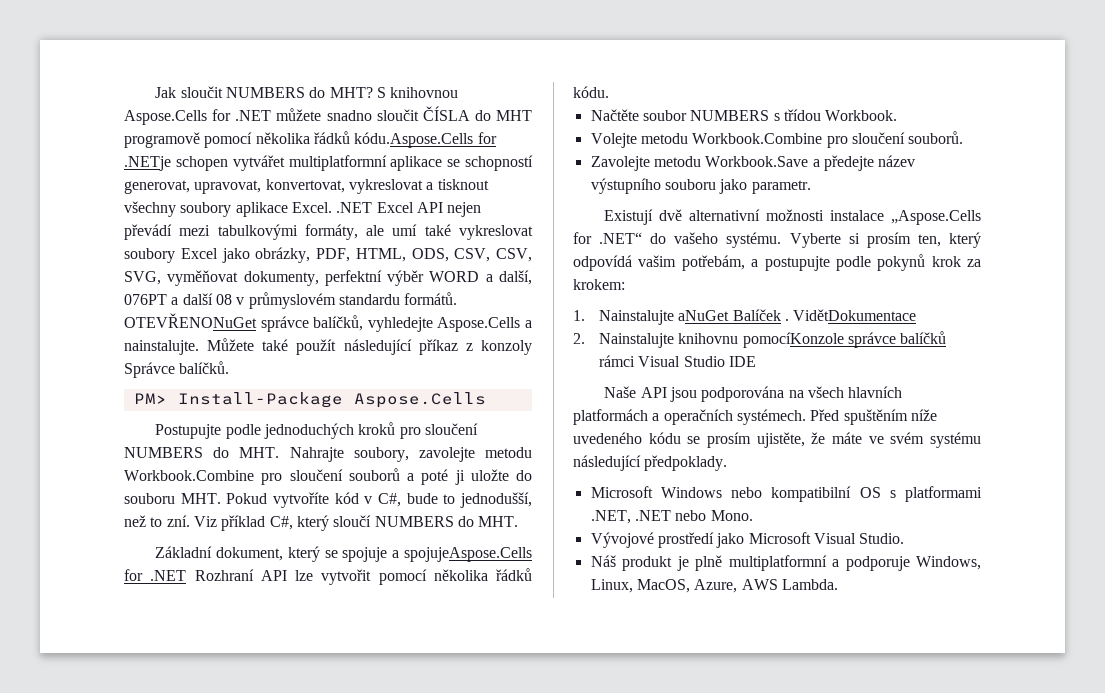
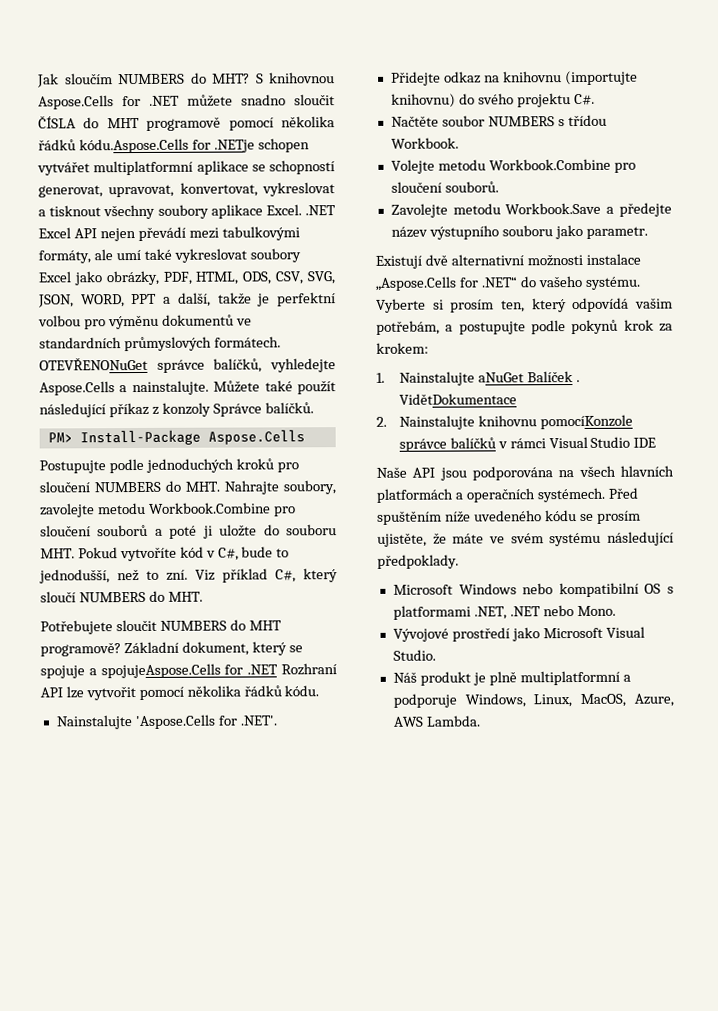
- Jak sloučit NUMBERS do MHT?
+ Jak sloučím NUMBERS do MHT?
- S knihovnou Aspose.Cells for .NET můžete snadno sloučit ČÍSLA do MHT programově pomocí několika řádků kódu.Aspose.Cells for .NETje schopen vytvářet multiplatformní aplikace se schopností generovat, upravovat, konvertovat, vykreslovat a tisknout všechny soubory aplikace Excel. .NET Excel API nejen převádí mezi tabulkovými formáty, ale umí také vykreslovat soubory Excel jako obrázky, PDF, HTML, ODS, CSV, CSV, SVG, vyměňovat dokumenty, perfektní výběr WORD a další, 076PT a další 08 v průmyslovém standardu formátů.
+ S knihovnou Aspose.Cells for .NET můžete snadno sloučit ČÍSLA do MHT programově pomocí několika řádků kódu.Aspose.Cells for .NETje schopen vytvářet multiplatformní aplikace se schopností generovat, upravovat, konvertovat, vykreslovat a tisknout všechny soubory aplikace Excel. .NET Excel API nejen převádí mezi tabulkovými formáty, ale umí také vykreslovat soubory Excel jako obrázky, PDF, HTML, ODS, CSV, SVG, JSON, WORD, PPT a další, takže je perfektní volbou pro výměnu dokumentů ve standardních průmyslových formátech.
+ Potřebujete sloučit NUMBERS do MHT programově?
+ Nainstalujte 'Aspose.Cells for .NET'.
+ Přidejte odkaz na knihovnu (importujte knihovnu) do svého projektu C#.
- 2. Nainstalujte knihovnu pomocíKonzole správce balíčků rámci Visual Studio IDE
+ 2. Nainstalujte knihovnu pomocíKonzole správce balíčků v rámci Visual Studio IDE

